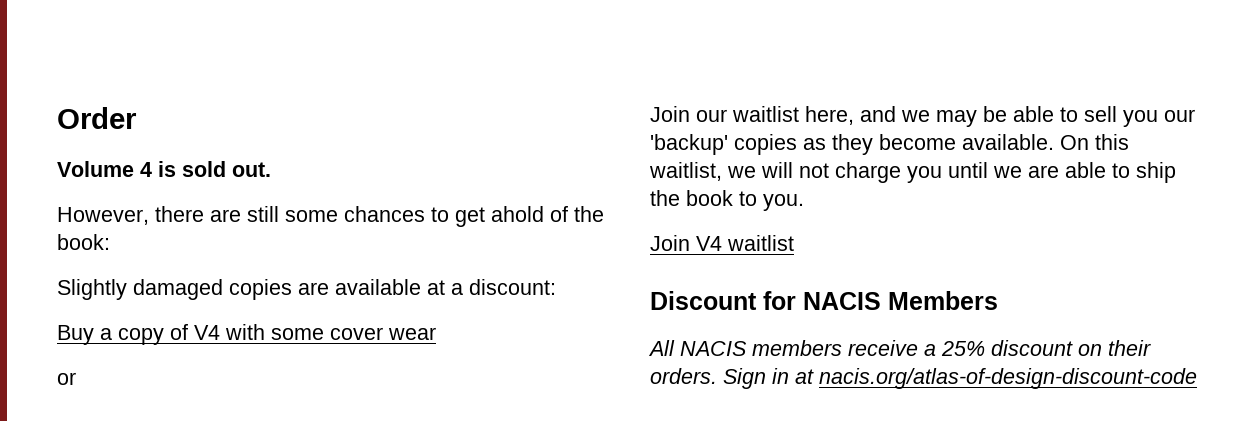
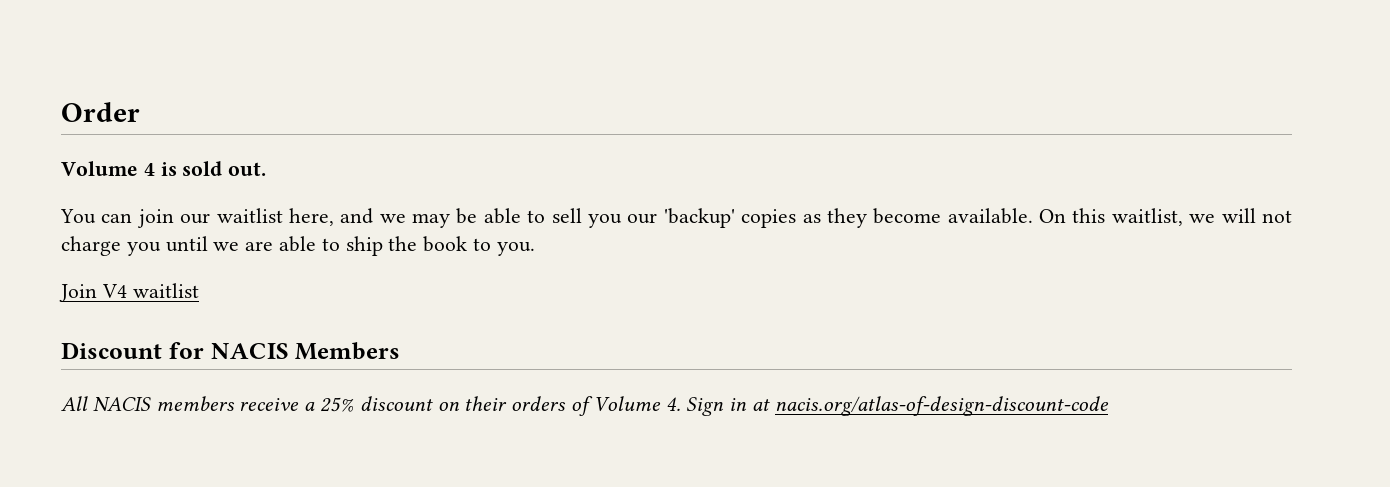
- However, there are still some chances to get ahold of the book:
- Slightly damaged copies are available at a discount:
- Buy a copy of V4 with some cover wear
- or
- Join our waitlist here, and we may be able to sell you our 'backup' copies as they become available.
+ You can join our waitlist here, and we may be able to sell you our 'backup' copies as they become available.
- All NACIS members receive a 25% discount on their orders. Sign in at nacis.org/atlas-of-design-discount-code
+ All NACIS members receive a 25% discount on their orders of Volume 4. Sign in at nacis.org/atlas-of-design-discount-code

